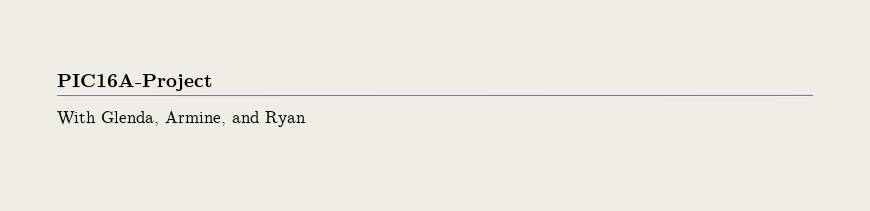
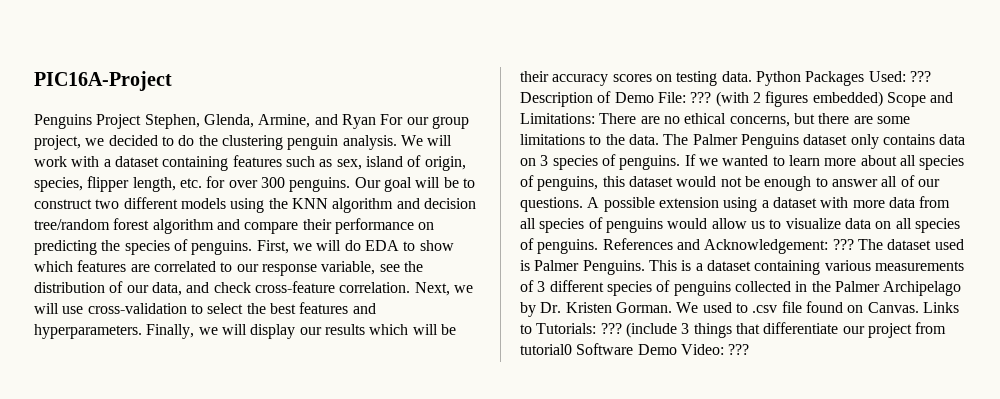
- With Glenda, Armine, and Ryan
+ Penguins Project Stephen, Glenda, Armine, and Ryan For our group project, we decided to do the clustering penguin analysis. We will work with a dataset containing features such as sex, island of origin, species, flipper length, etc. for over 300 penguins. Our goal will be to construct two different models using the KNN algorithm and decision tree/random forest algorithm and compare their performance on predicting the species of penguins. First, we will do EDA to show which features are correlated to our response variable, see the distribution of our data, and check cross-feature correlation. Next, we will use cross-validation to select the best features and hyperparameters. Finally, we will display our results which will be their accuracy scores on testing data. Python Packages Used: ??? Description of Demo File: ??? (with 2 figures embedded) Scope and Limitations: There are no ethical concerns, but there are some limitations to the data. The Palmer Penguins dataset only contains data on 3 species of penguins. If we wanted to learn more about all species of penguins, this dataset would not be enough to answer all of our questions. A possible extension using a dataset with more data from all species of penguins would allow us to visualize data on all species of penguins. References and Acknowledgement: ??? The dataset used is Palmer Penguins. This is a dataset containing various measurements of 3 different species of penguins collected in the Palmer Archipelago by Dr. Kristen Gorman. We used to .csv file found on Canvas. Links to Tutorials: ??? (include 3 things that differentiate our project from tutorial0 Software Demo Video: ???

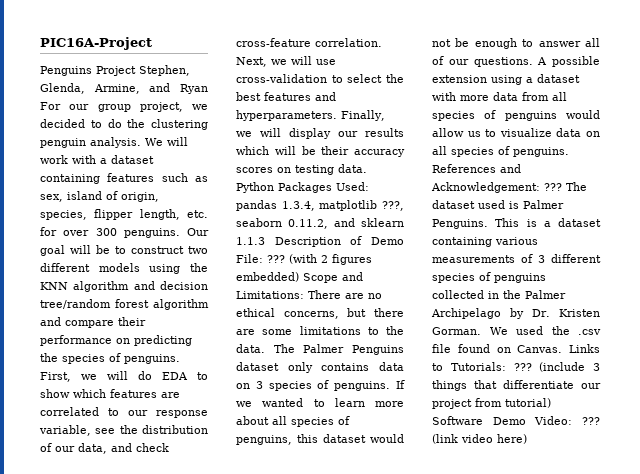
- Python Packages Used: ??? Description of Demo File: ???
+ Python Packages Used: pandas 1.3.4, matplotlib ???, seaborn 0.11.2, and sklearn 1.1.3 Description of Demo File: ???
- We used to .csv file found on Canvas.
+ We used the .csv file found on Canvas.
- (include 3 things that differentiate our project from tutorial0 Software Demo Video: ???
+ (include 3 things that differentiate our project from tutorial) Software Demo Video: ???
+ (link video here)

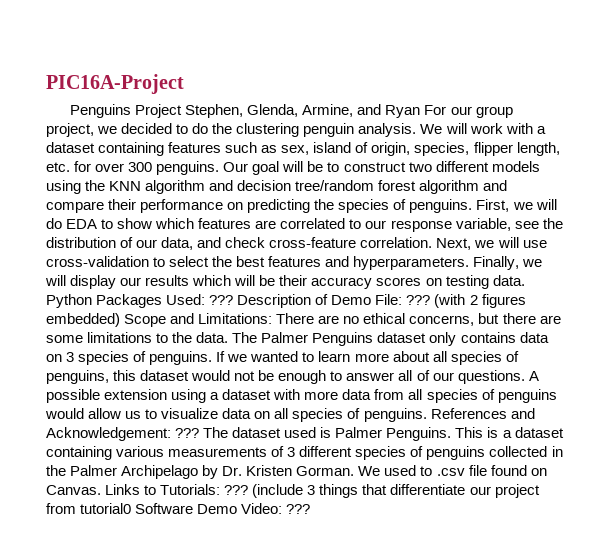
- Python Packages Used: pandas 1.3.4, matplotlib ???, seaborn 0.11.2, and sklearn 1.1.3 Description of Demo File: ???
+ Python Packages Used: ??? Description of Demo File: ???
- We used the .csv file found on Canvas.
+ We used to .csv file found on Canvas.
- (include 3 things that differentiate our project from tutorial) Software Demo Video: ??? (link video here)
+ (include 3 things that differentiate our project from tutorial0 Software Demo Video: ???

